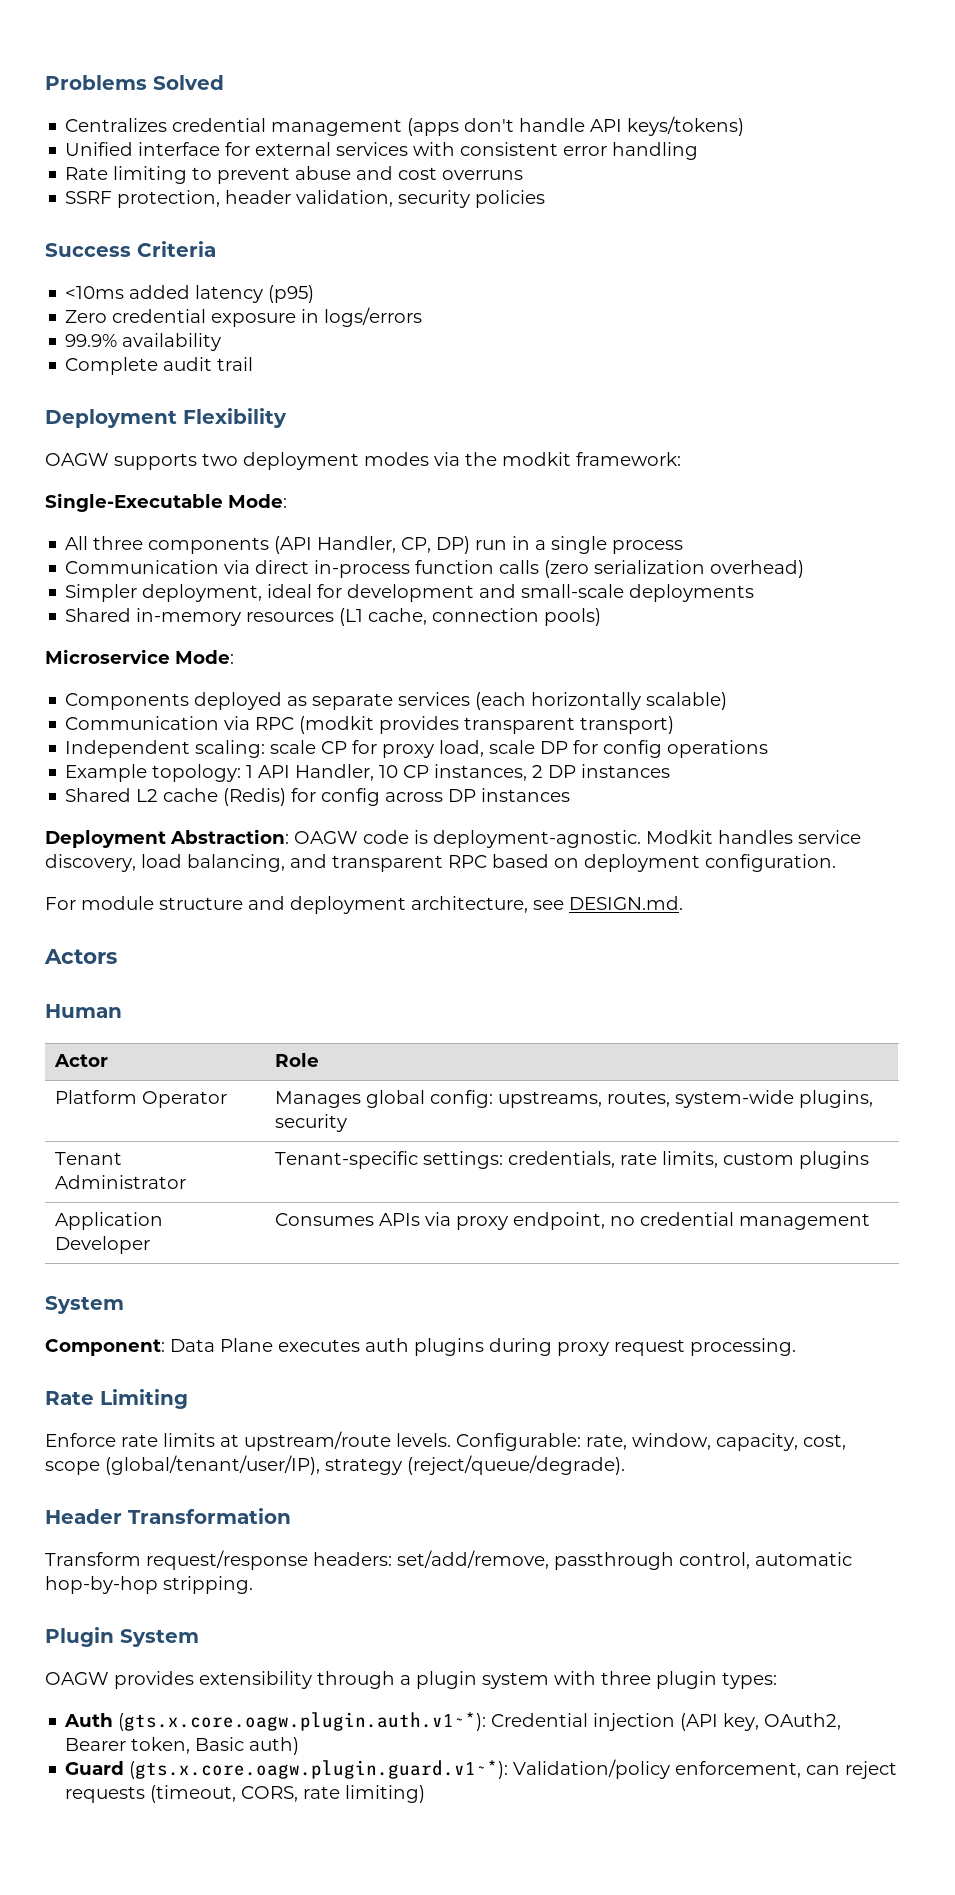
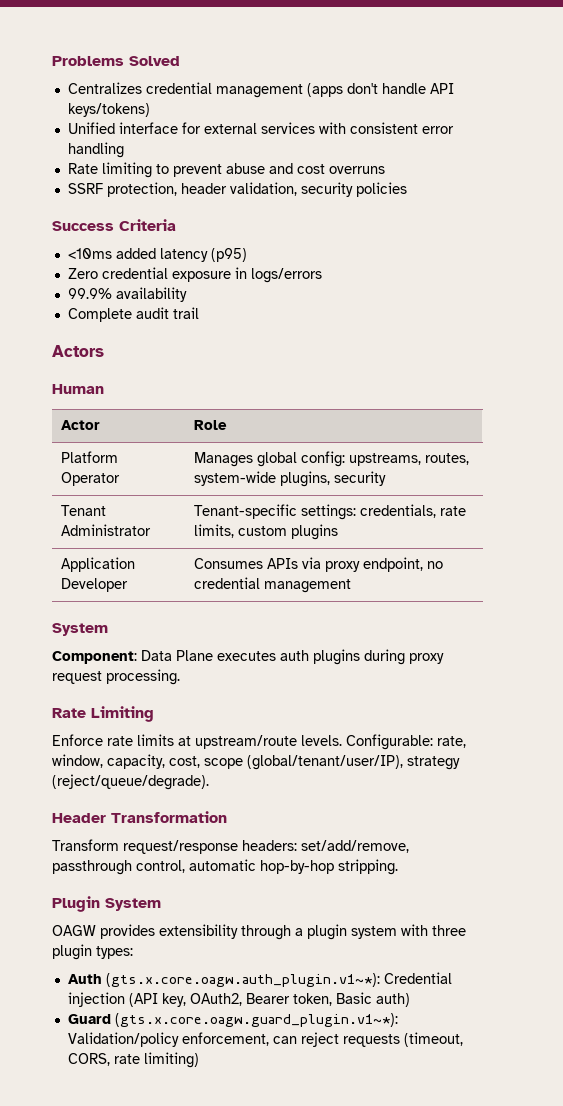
- Deployment Flexibility
- OAGW supports two deployment modes via the modkit framework:
- Single-Executable Mode:
- All three components (API Handler, CP, DP) run in a single process
- Communication via direct in-process function calls (zero serialization overhead)
- Simpler deployment, ideal for development and small-scale deployments
- Shared in-memory resources (L1 cache, connection pools)
- Microservice Mode:
- Components deployed as separate services (each horizontally scalable)
- Communication via RPC (modkit provides transparent transport)
- Independent scaling: scale CP for proxy load, scale DP for config operations
- Example topology: 1 API Handler, 10 CP instances, 2 DP instances
- Shared L2 cache (Redis) for config across DP instances
- Deployment Abstraction: OAGW code is deployment-agnostic. Modkit handles service discovery, load balancing, and transparent RPC based on deployment configuration.
- For module structure and deployment architecture, see DESIGN.md.
- Auth (gts.x.core.oagw.plugin.auth.v1~*): Credential injection (API key, OAuth2, Bearer token, Basic auth)
+ Auth (gts.x.core.oagw.auth_plugin.v1~*): Credential injection (API key, OAuth2, Bearer token, Basic auth)
- Guard (gts.x.core.oagw.plugin.guard.v1~*): Validation/policy enforcement, can reject requests (timeout, CORS, rate limiting)
+ Guard (gts.x.core.oagw.guard_plugin.v1~*): Validation/policy enforcement, can reject requests (timeout, CORS, rate limiting)

